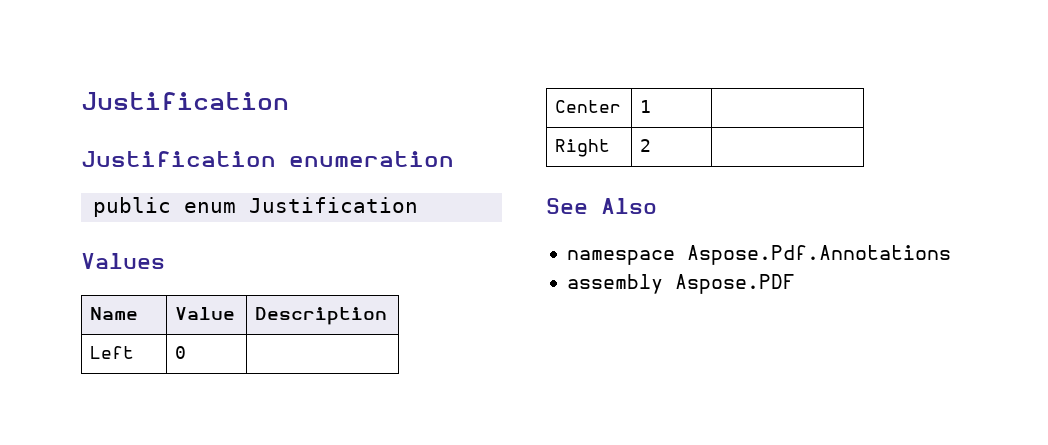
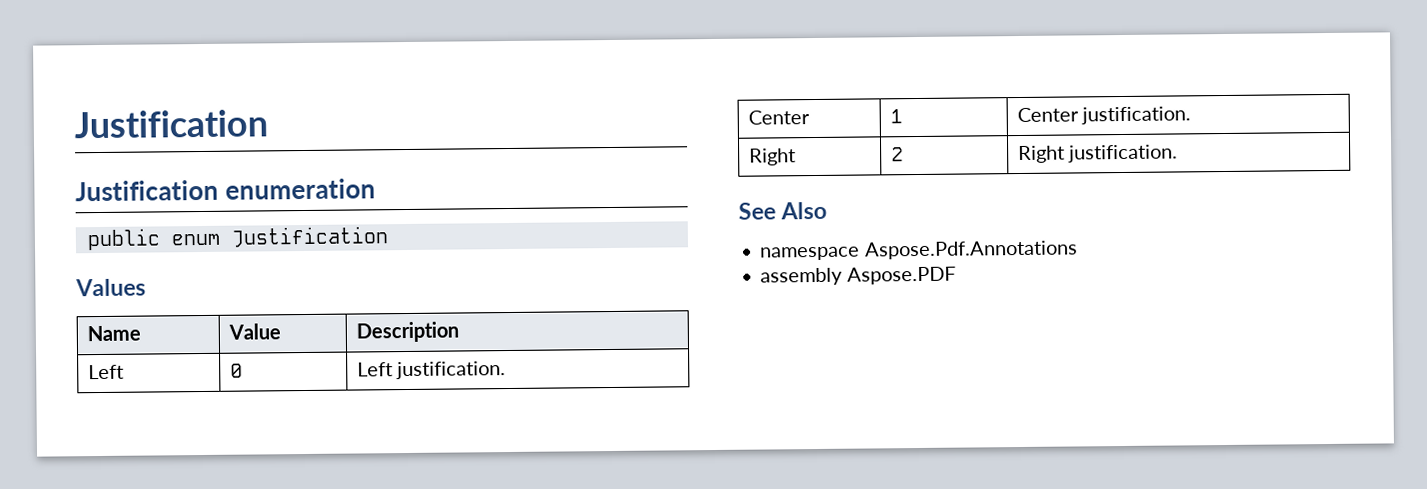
- Left | 0 |
+ Left | 0 | Left justification.
- Center | 1 |
+ Center | 1 | Center justification.
- Right | 2 |
+ Right | 2 | Right justification.

